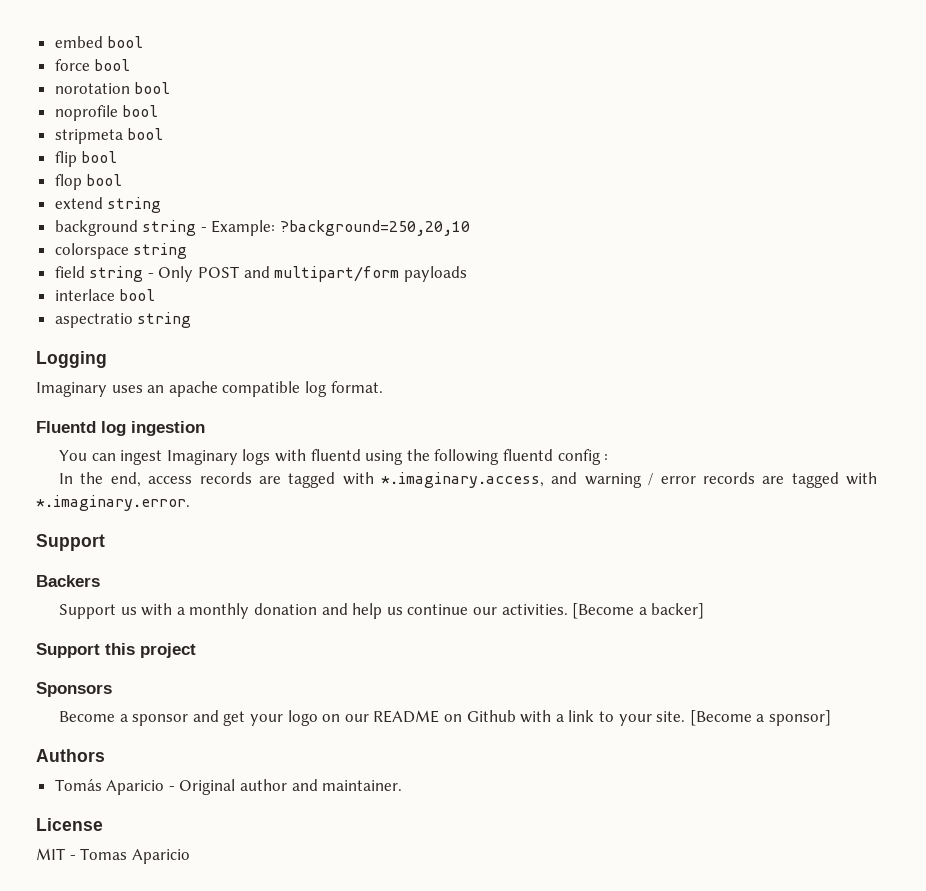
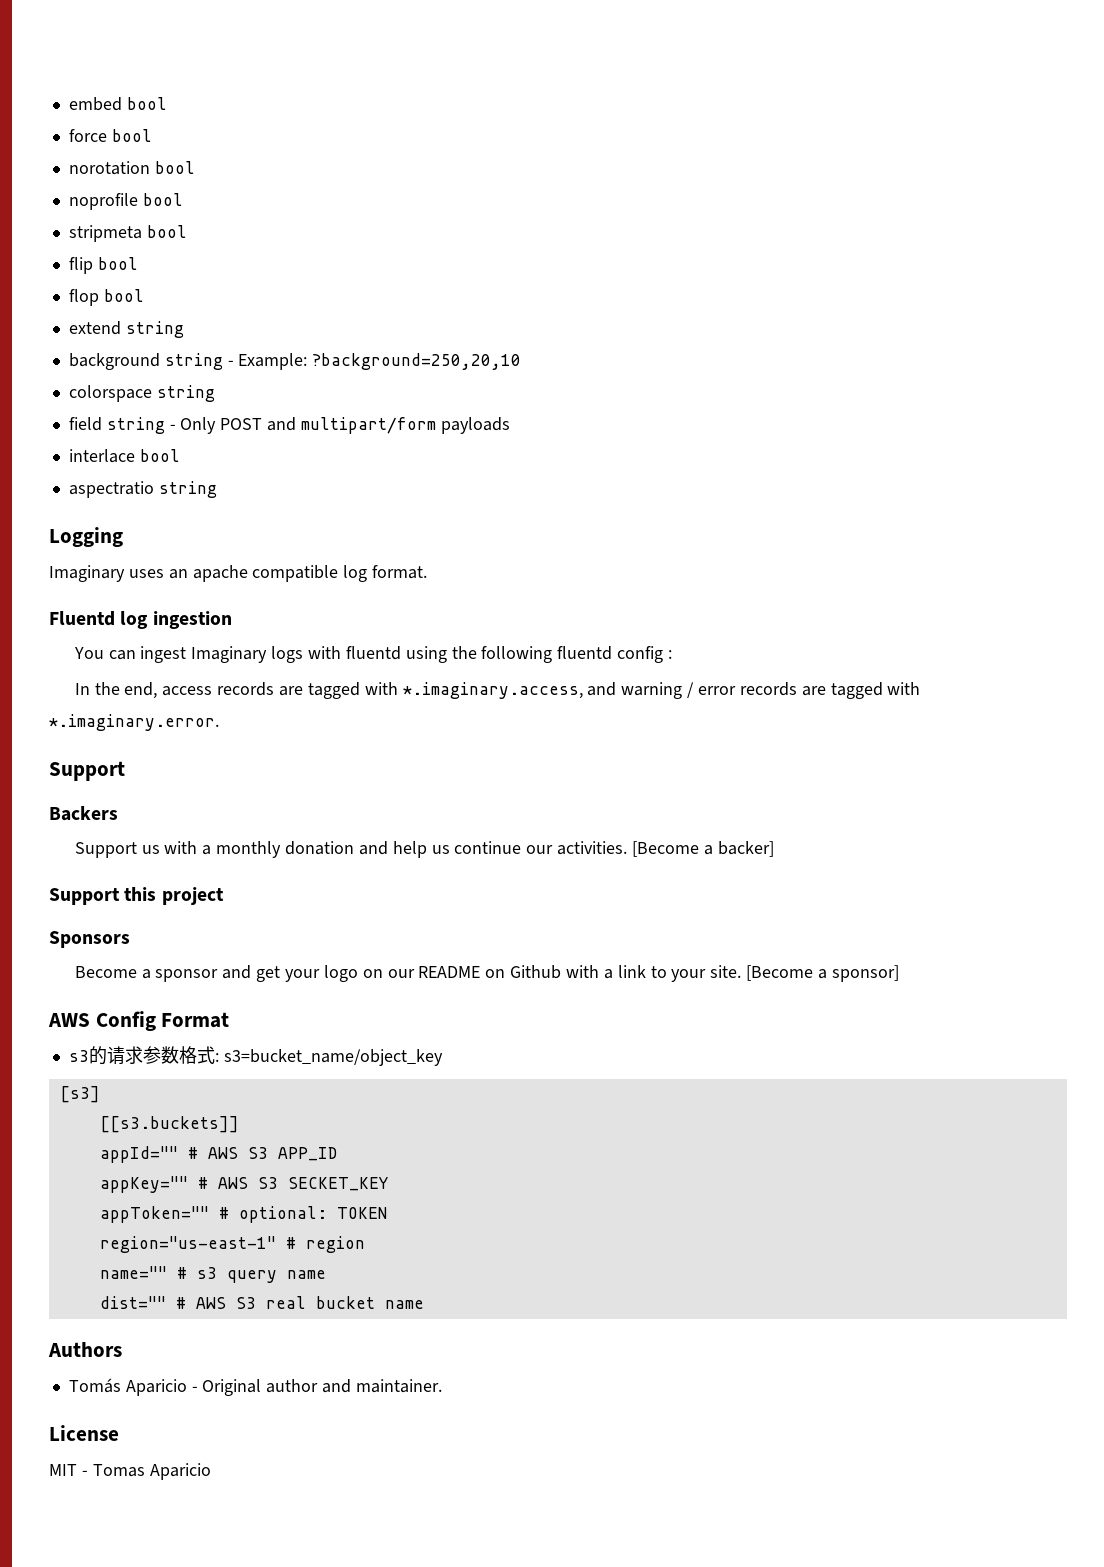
+ AWS Config Format
+ s3的请求参数格式: s3=bucket_name/object_key
+ [s3]
+ [[s3.buckets]]
+ appId="" # AWS S3 APP_ID
+ appKey="" # AWS S3 SECKET_KEY
+ appToken="" # optional: TOKEN
+ region="us-east-1" # region
+ name="" # s3 query name
+ dist="" # AWS S3 real bucket name

